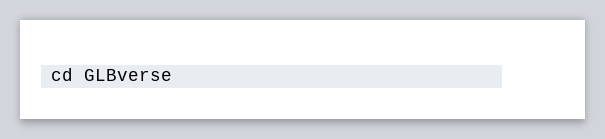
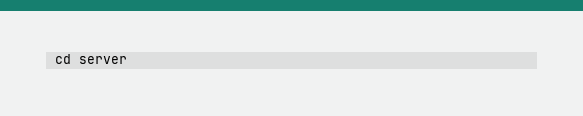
- cd GLBverse
+ cd server

